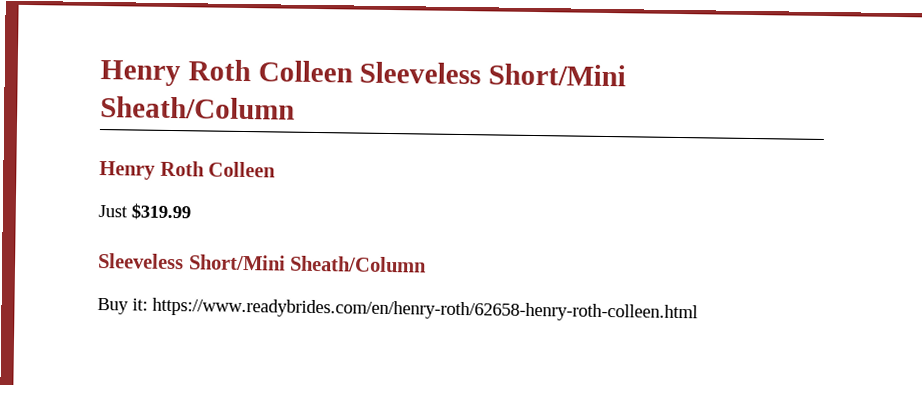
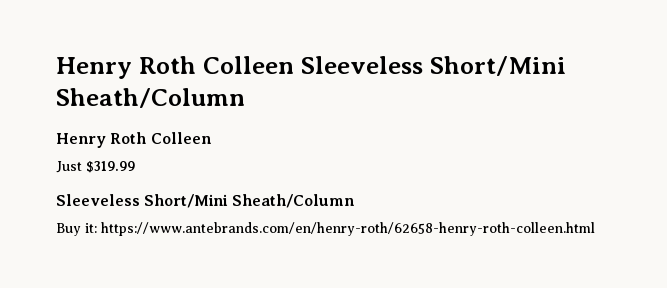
- Buy it: https://www.readybrides.com/en/henry-roth/62658-henry-roth-colleen.html
+ Buy it: https://www.antebrands.com/en/henry-roth/62658-henry-roth-colleen.html

